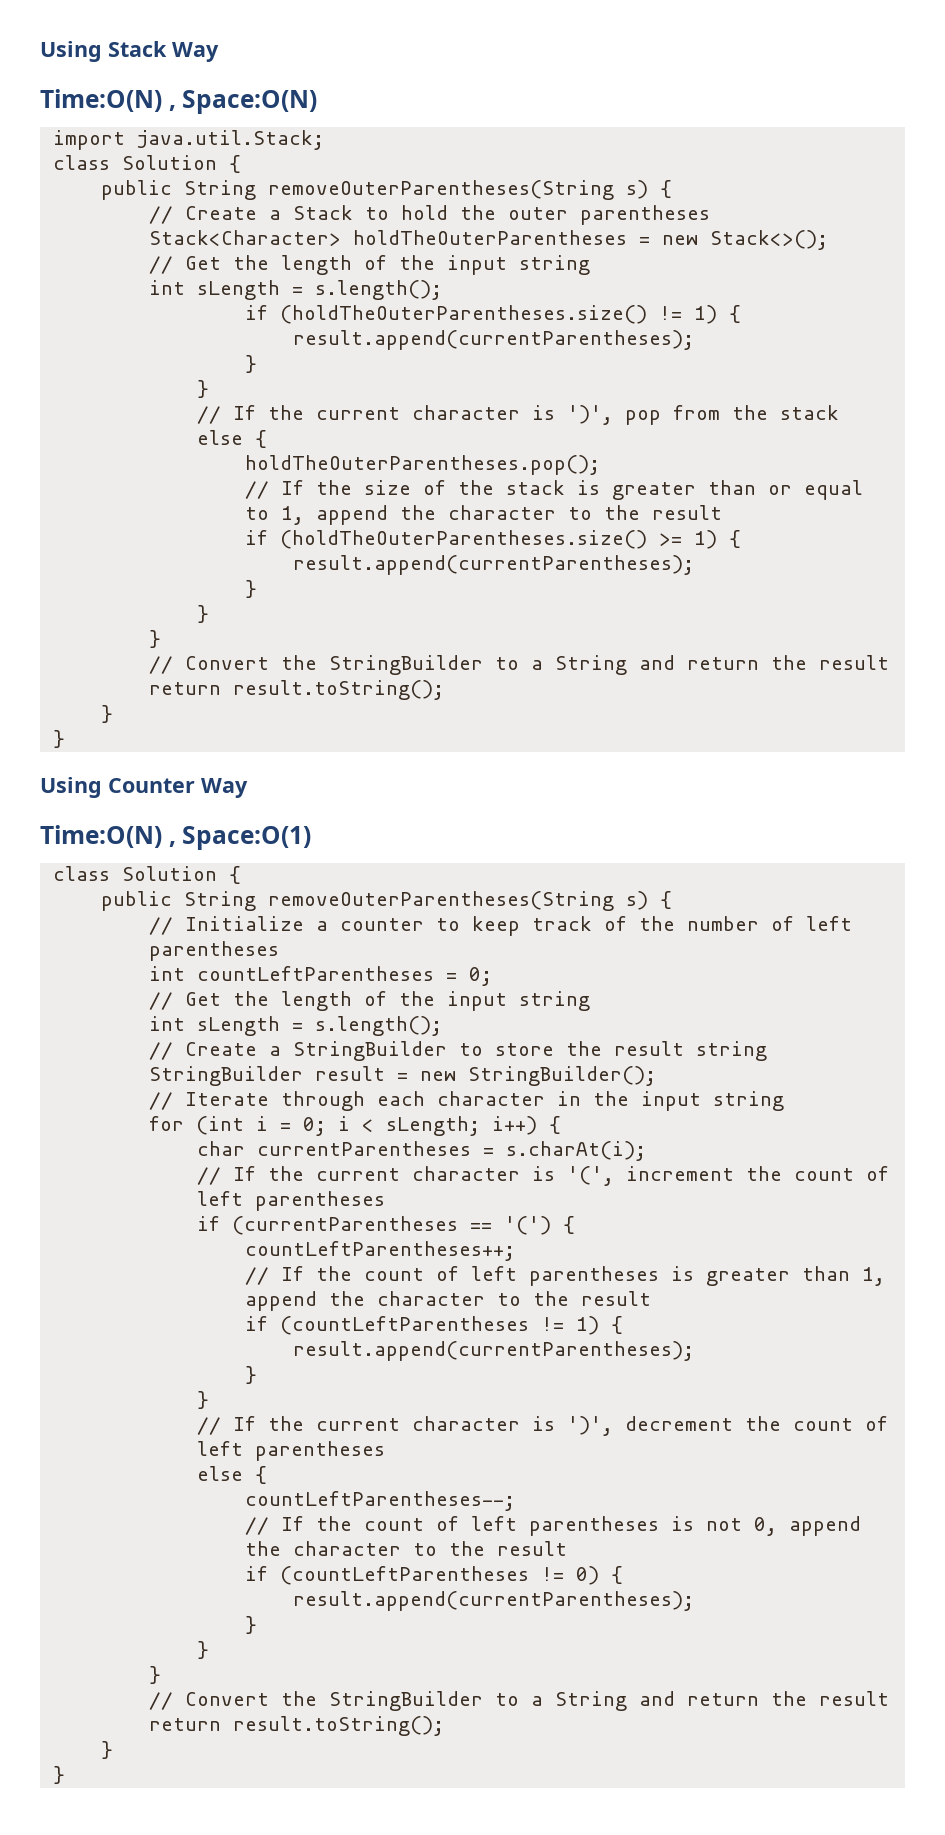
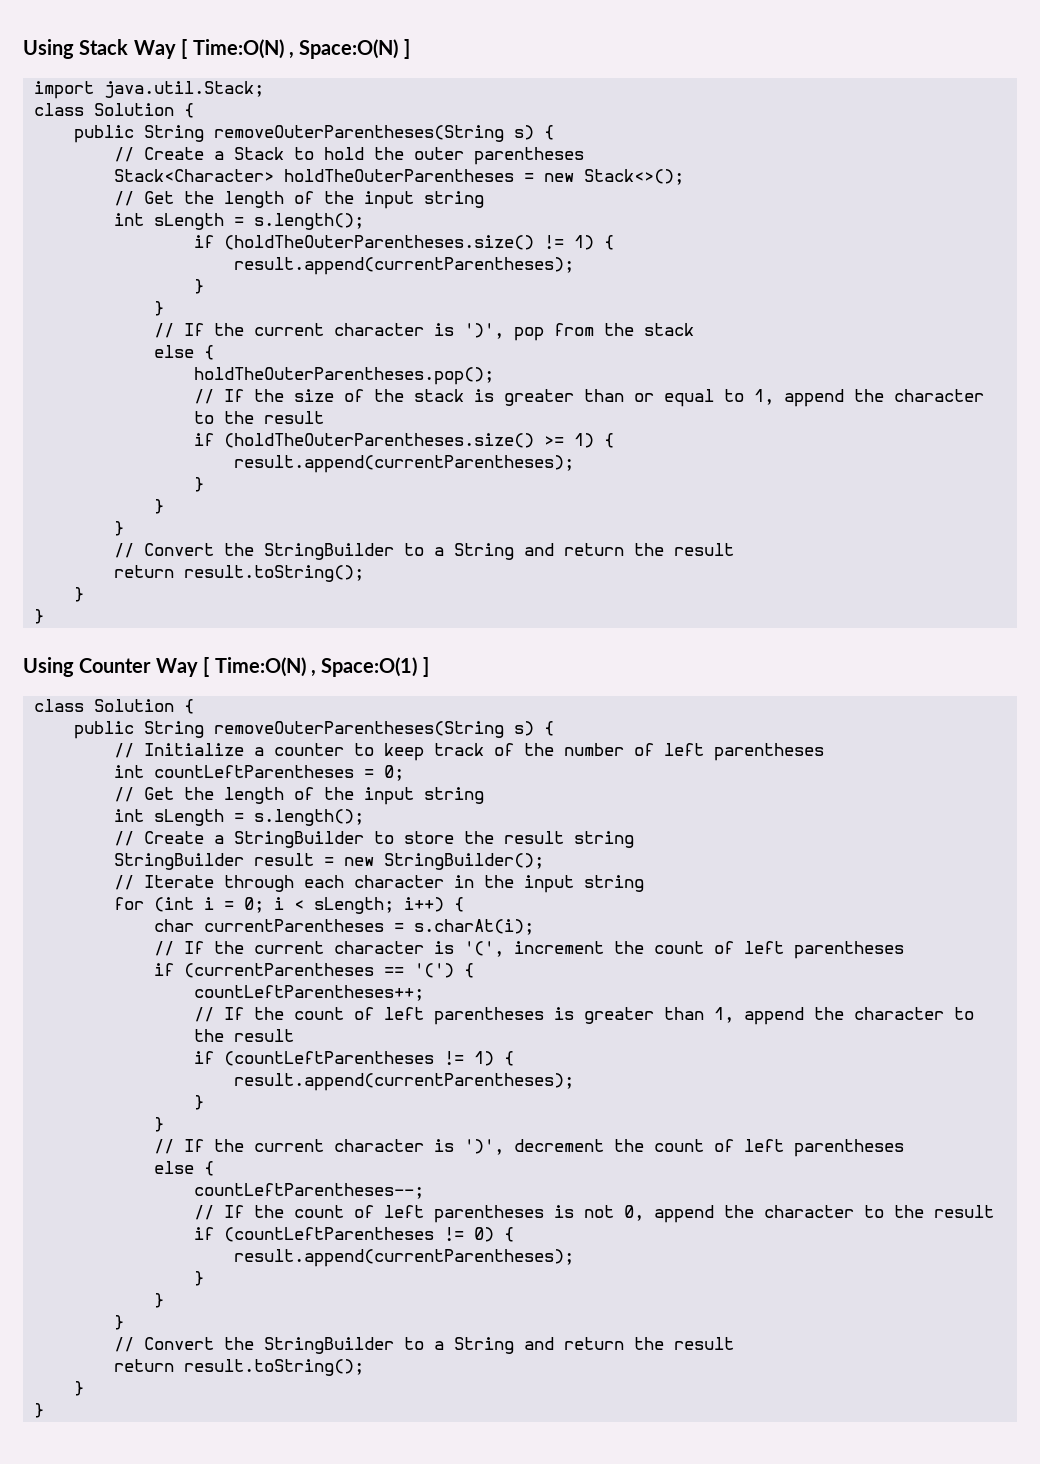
- Using Stack Way
- Time:O(N) , Space:O(N)
+ Using Stack Way [ Time:O(N) , Space:O(N) ]
- Using Counter Way
- Time:O(N) , Space:O(1)
+ Using Counter Way [ Time:O(N) , Space:O(1) ]

